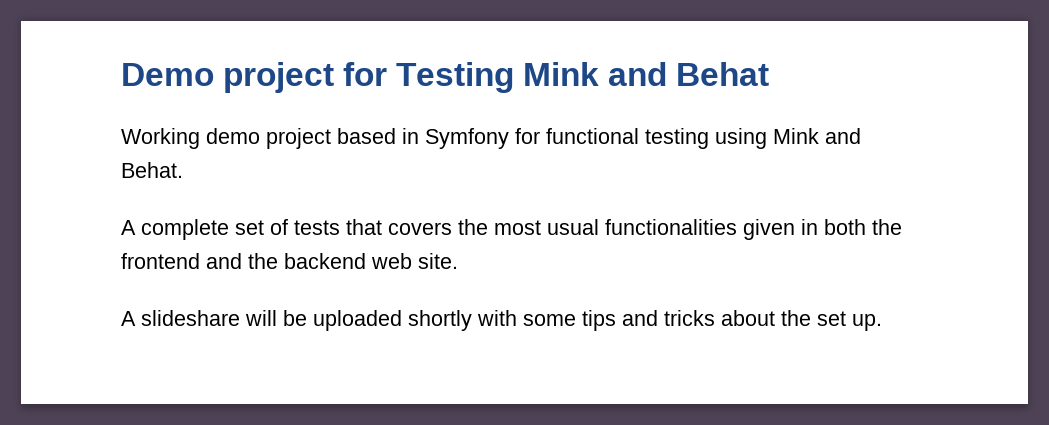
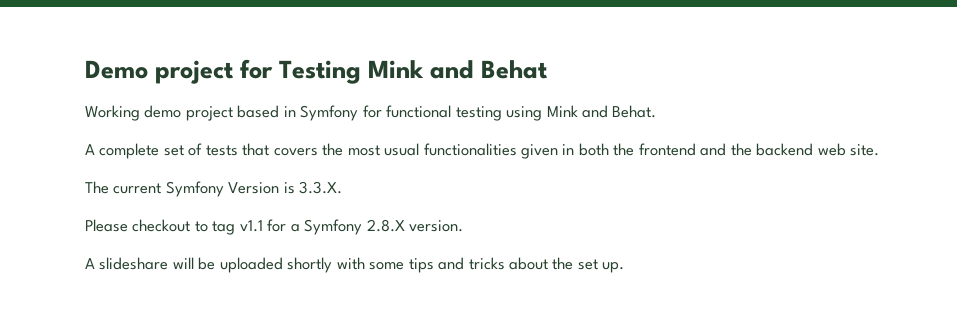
+ The current Symfony Version is 3.3.X.
+ Please checkout to tag v1.1 for a Symfony 2.8.X version.

